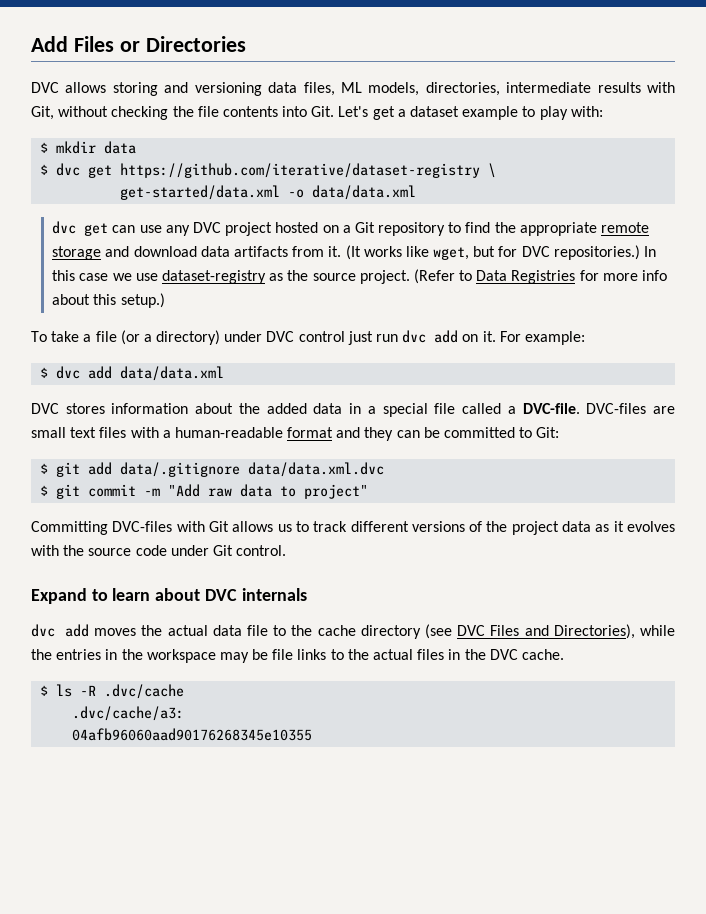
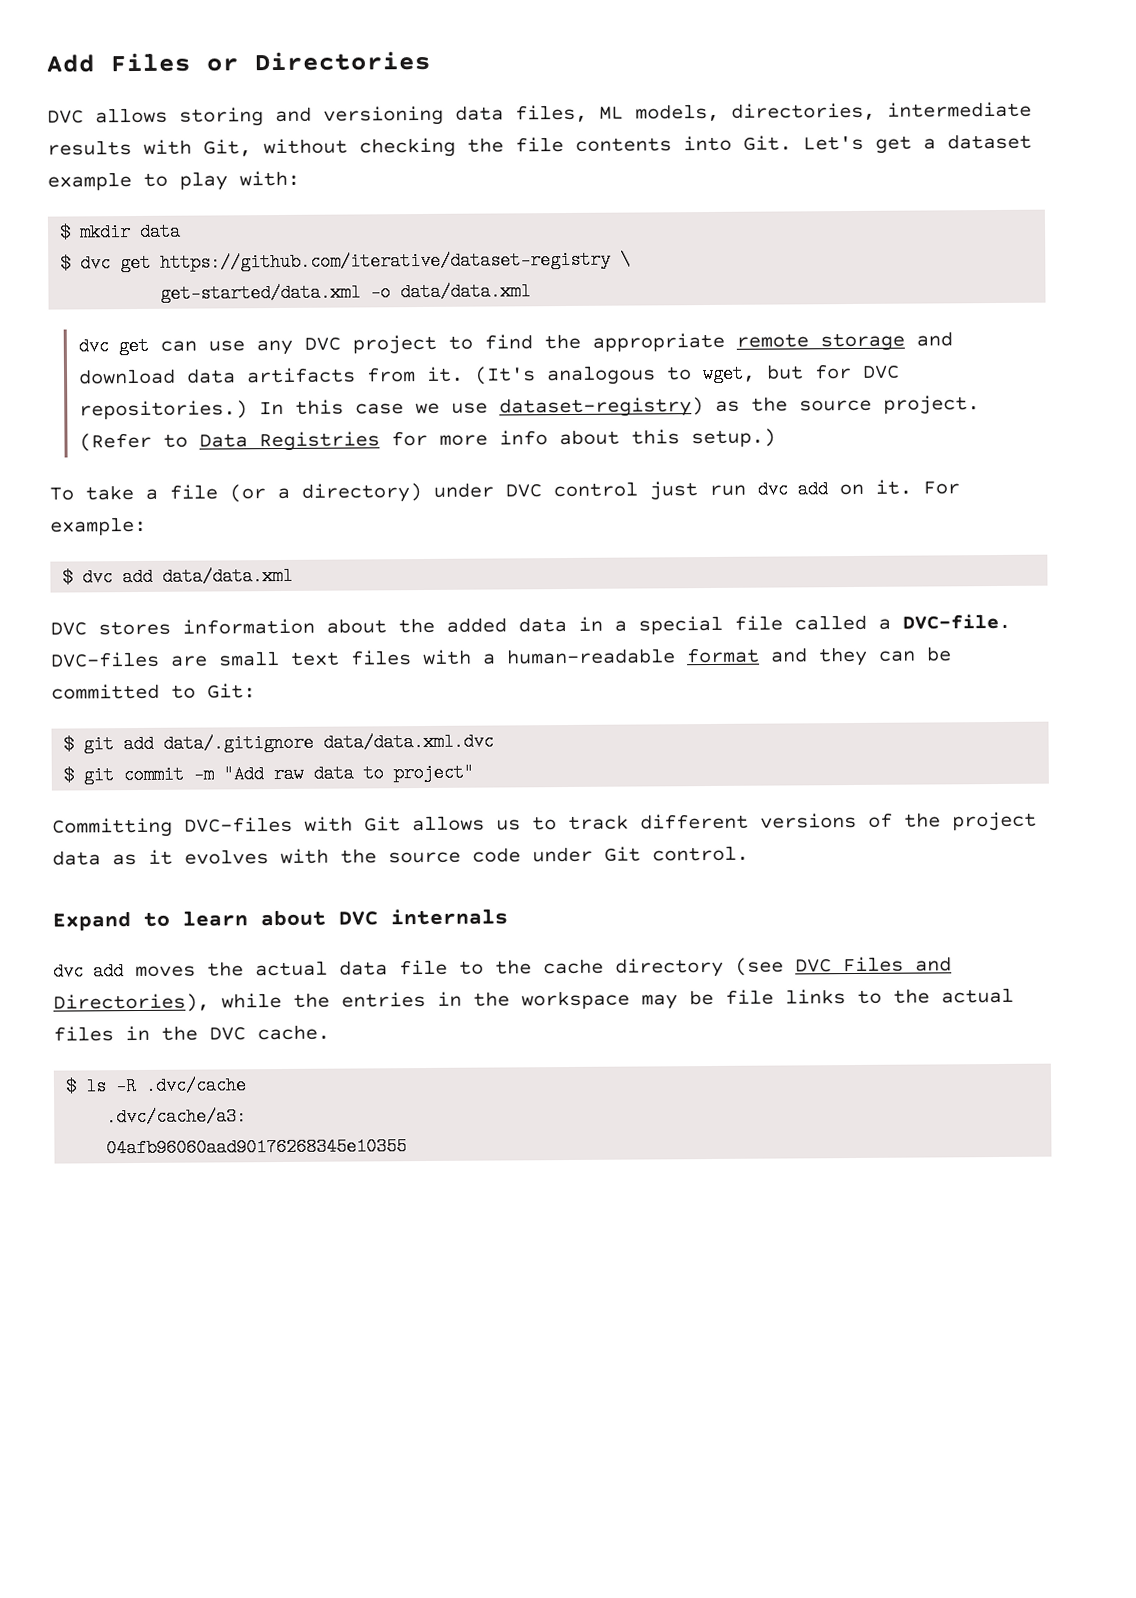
- dvc get can use any DVC project hosted on a Git repository to find the appropriate remote storage and download data artifacts from it.
+ dvc get can use any DVC project to find the appropriate remote storage and download data artifacts from it.
- (It works like wget, but for DVC repositories.)
+ (It's analogous to wget, but for DVC repositories.)
- In this case we use dataset-registry as the source project.
+ In this case we use dataset-registry) as the source project.

